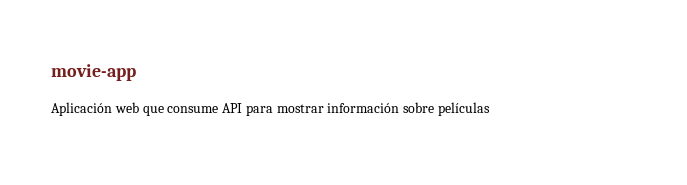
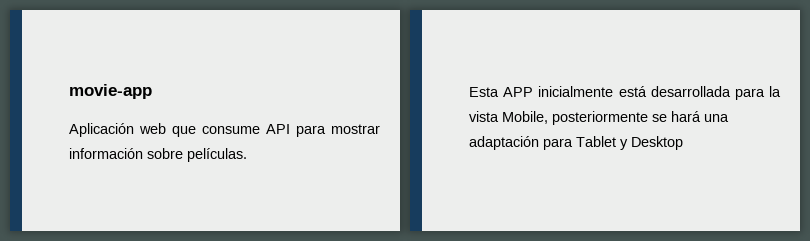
- Aplicación web que consume API para mostrar información sobre películas
+ Aplicación web que consume API para mostrar información sobre películas.
+ Esta APP inicialmente está desarrollada para la vista Mobile, posteriormente se hará una adaptación para Tablet y Desktop

